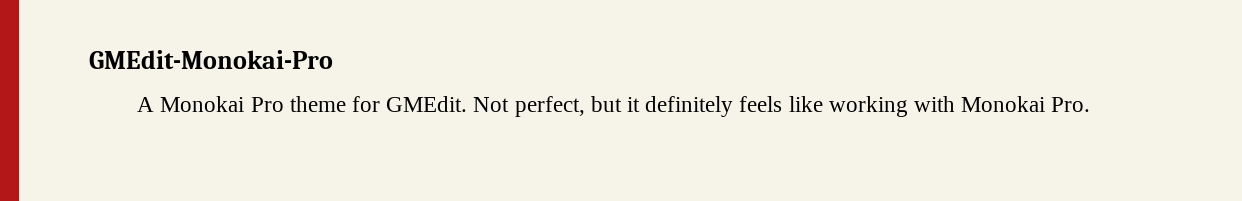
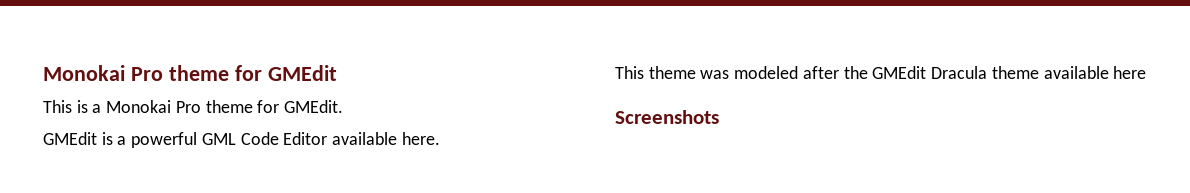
- GMEdit-Monokai-Pro
- A Monokai Pro theme for GMEdit. Not perfect, but it definitely feels like working with Monokai Pro.
+ Monokai Pro theme for GMEdit
+ This is a Monokai Pro theme for GMEdit.
+ GMEdit is a powerful GML Code Editor available here.
+ This theme was modeled after the GMEdit Dracula theme available here
+ Screenshots

